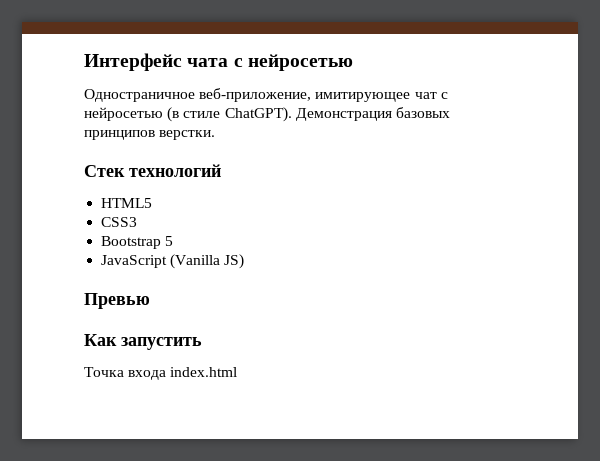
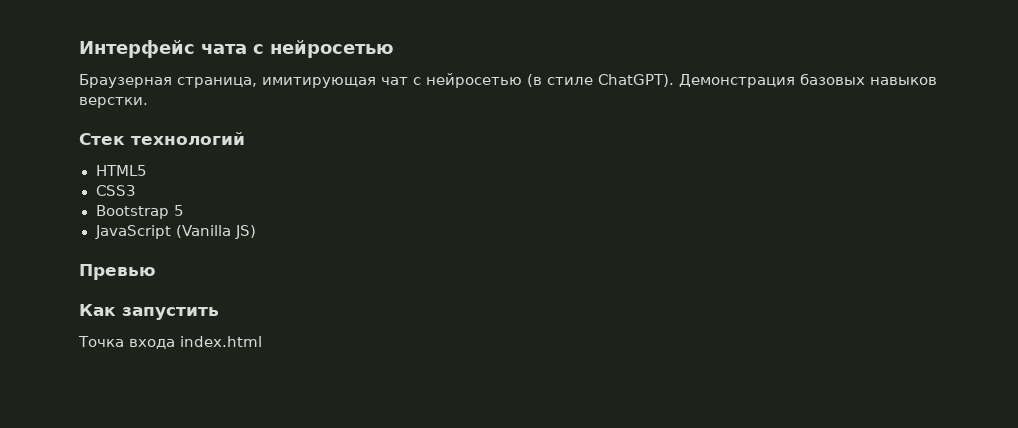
- Одностраничное веб-приложение, имитирующее чат с нейросетью (в стиле ChatGPT).
+ Браузерная страница, имитирующая чат с нейросетью (в стиле ChatGPT).
- Демонстрация базовых принципов верстки.
+ Демонстрация базовых навыков верстки.

